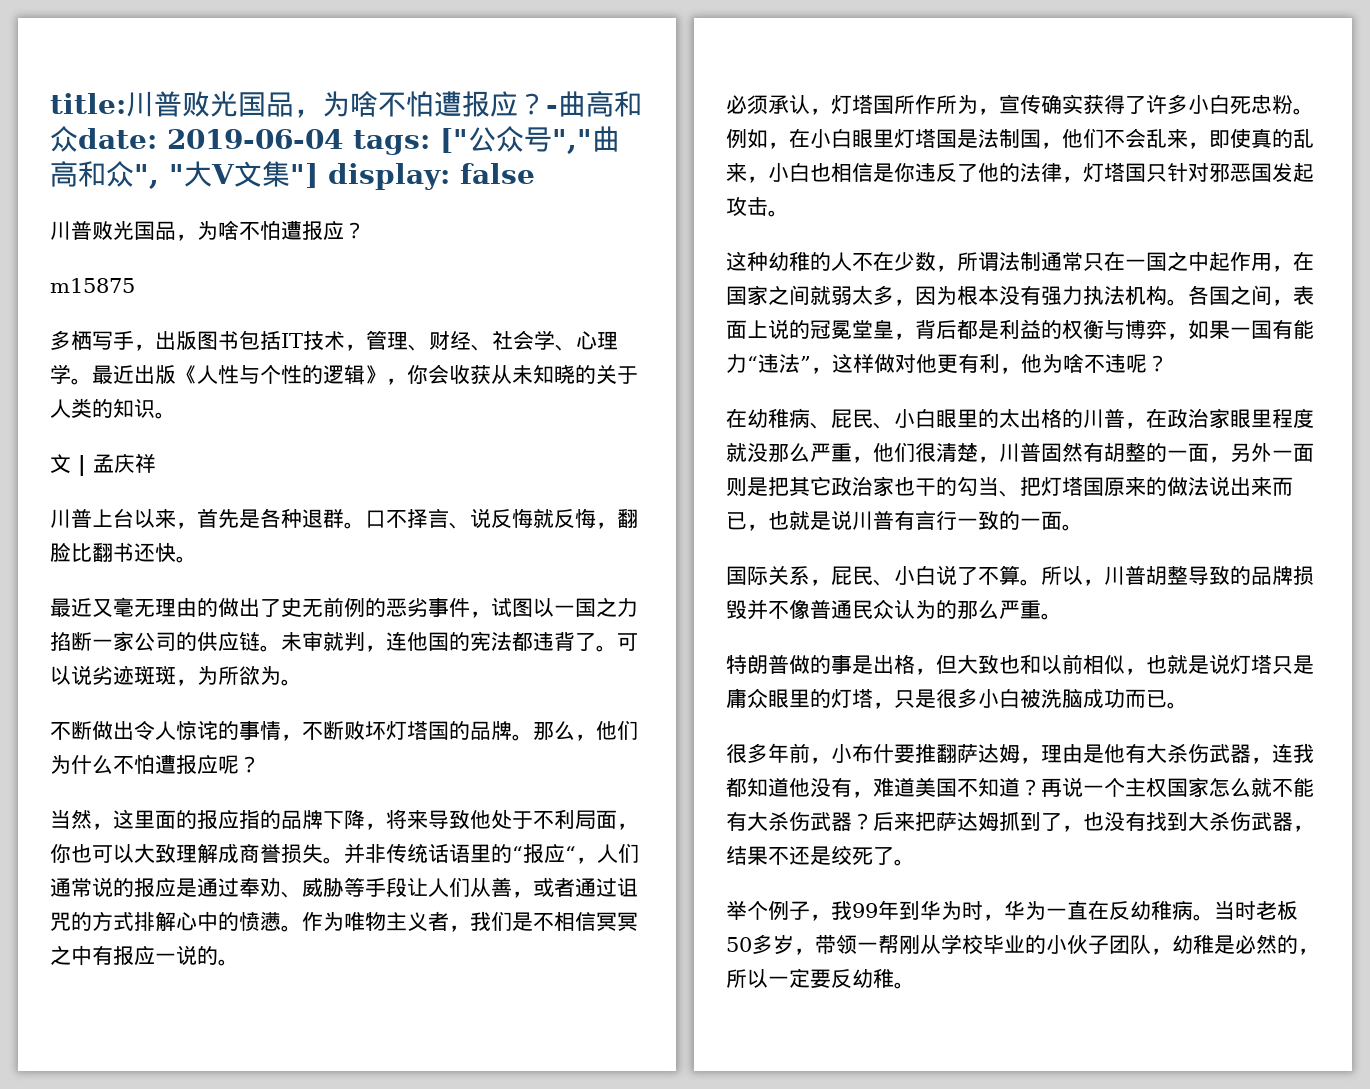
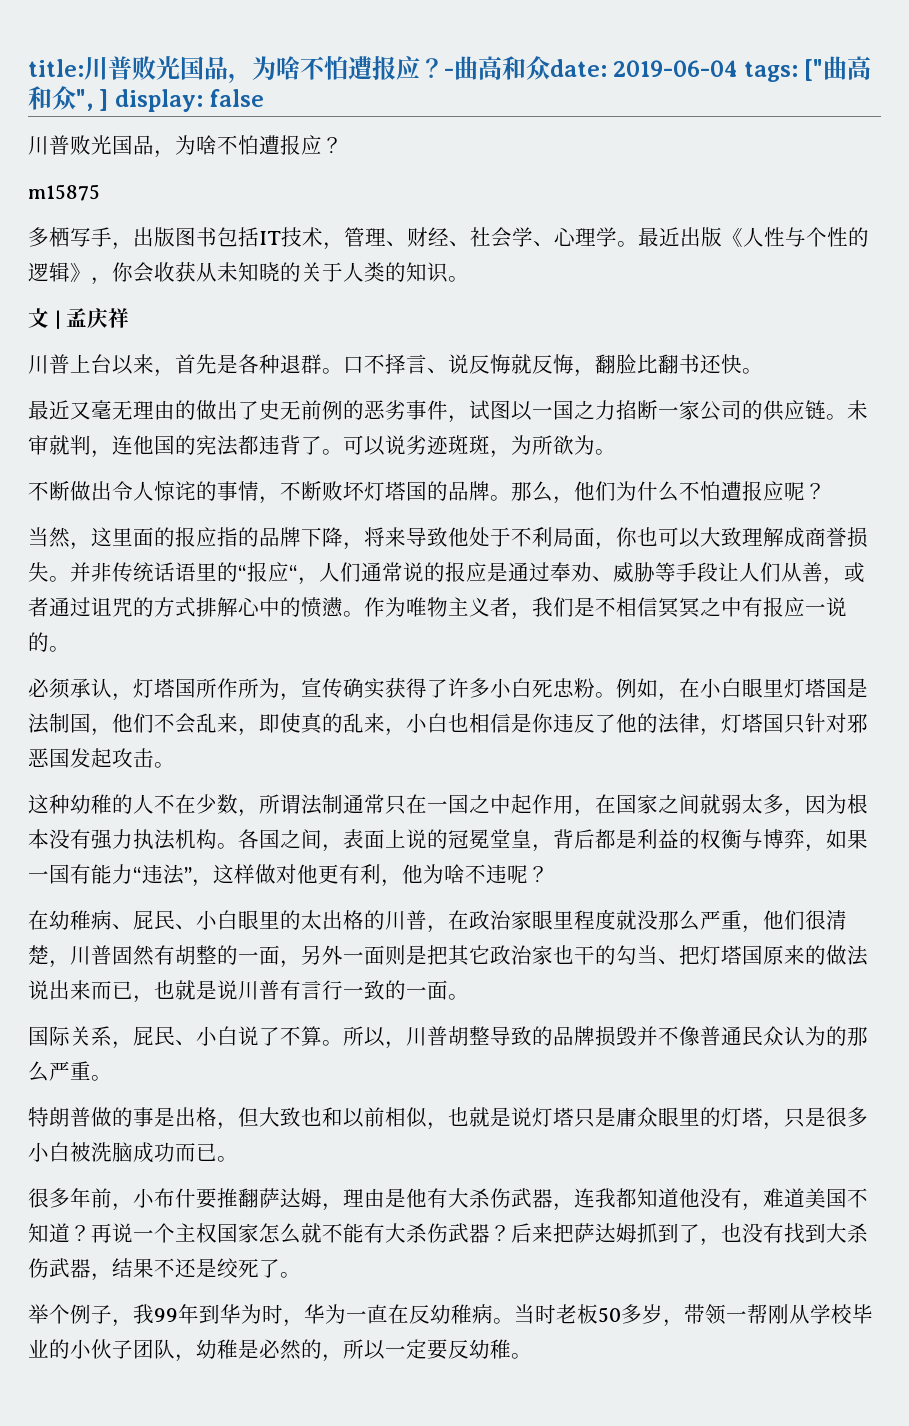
- -曲高和众date: 2019-06-04 tags: ["公众号","曲高和众", "大V文集"] display: false
+ -曲高和众date: 2019-06-04 tags: ["曲高和众", ] display: false

